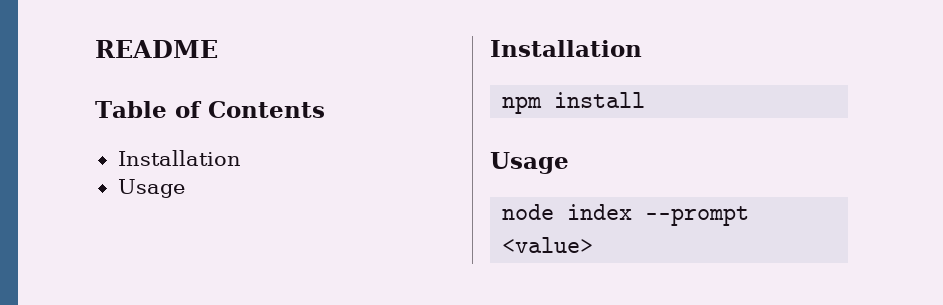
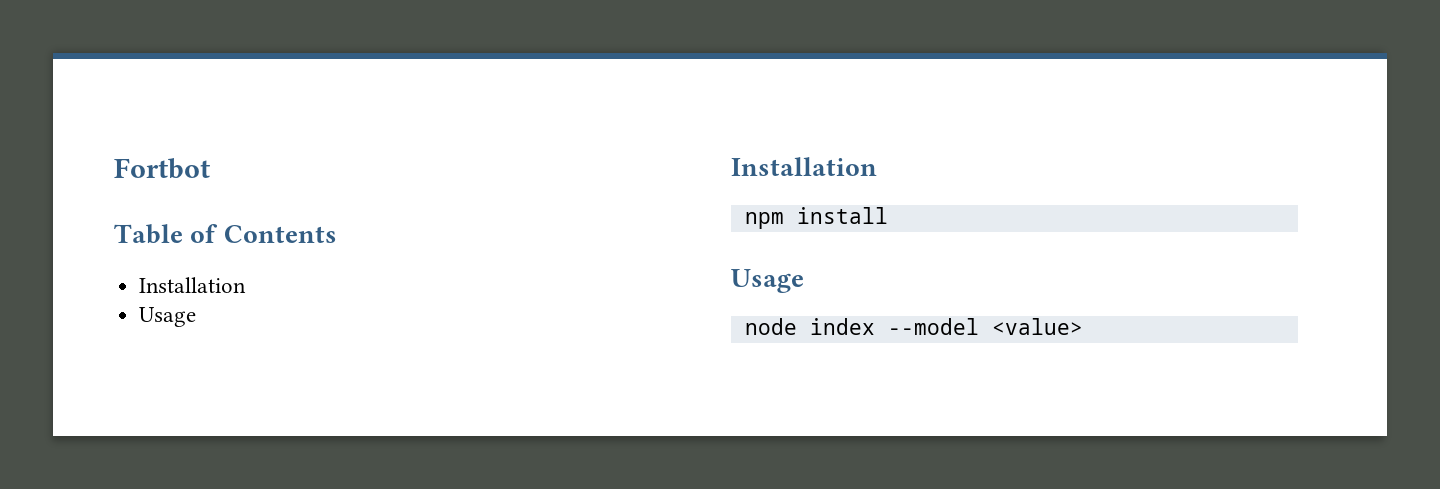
- README
+ Fortbot
- node index --prompt <value>
+ node index --model <value>

